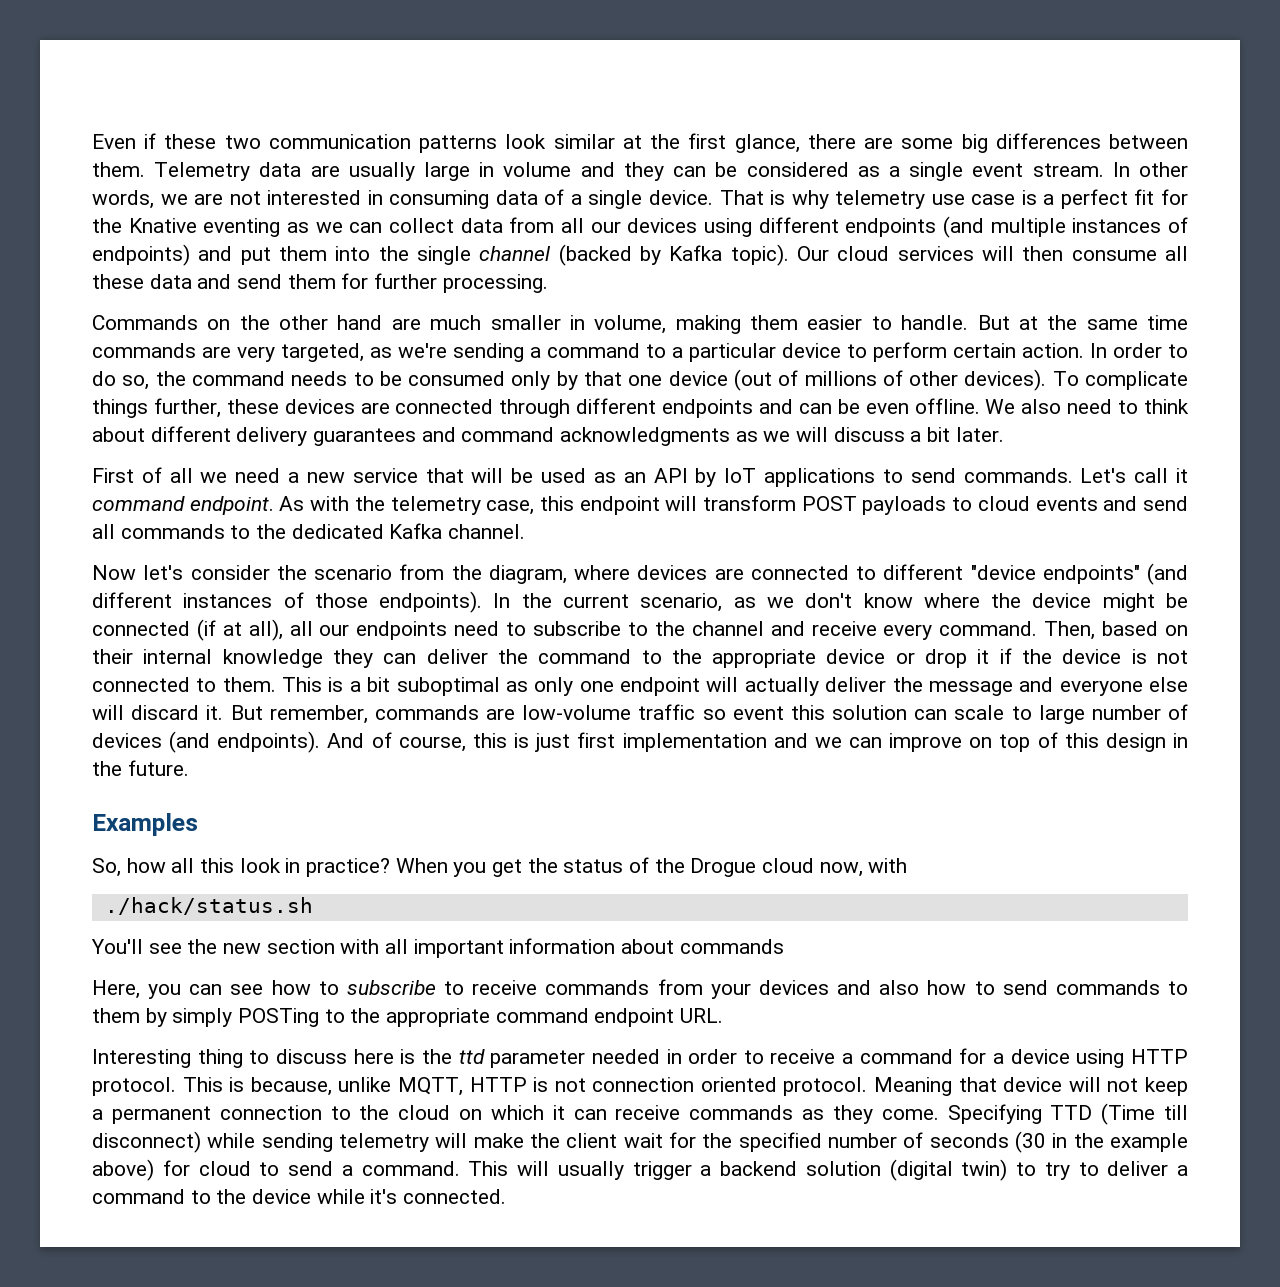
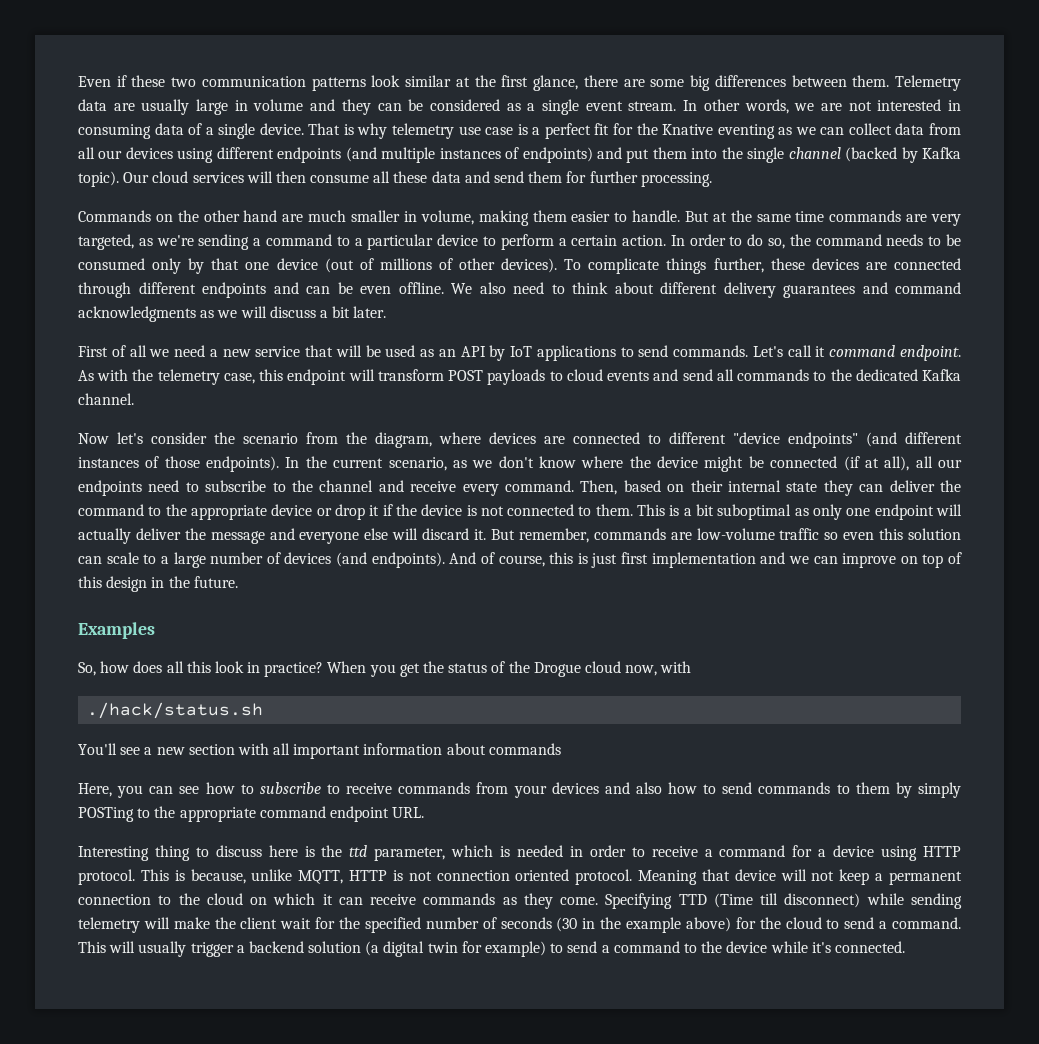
- But at the same time commands are very targeted, as we're sending a command to a particular device to perform certain action.
+ But at the same time commands are very targeted, as we're sending a command to a particular device to perform a certain action.
- Then, based on their internal knowledge they can deliver the command to the appropriate device or drop it if the device is not connected to them.
+ Then, based on their internal state they can deliver the command to the appropriate device or drop it if the device is not connected to them.
- But remember, commands are low-volume traffic so event this solution can scale to large number of devices (and endpoints).
+ But remember, commands are low-volume traffic so even this solution can scale to a large number of devices (and endpoints).
- So, how all this look in practice?
+ So, how does all this look in practice?
- You'll see the new section with all important information about commands
+ You'll see a new section with all important information about commands
- Interesting thing to discuss here is the ttd parameter needed in order to receive a command for a device using HTTP protocol.
+ Interesting thing to discuss here is the ttd parameter, which is needed in order to receive a command for a device using HTTP protocol.
- Specifying TTD (Time till disconnect) while sending telemetry will make the client wait for the specified number of seconds (30 in the example above) for cloud to send a command.
+ Specifying TTD (Time till disconnect) while sending telemetry will make the client wait for the specified number of seconds (30 in the example above) for the cloud to send a command.
- This will usually trigger a backend solution (digital twin) to try to deliver a command to the device while it's connected.
+ This will usually trigger a backend solution (a digital twin for example) to send a command to the device while it's connected.

